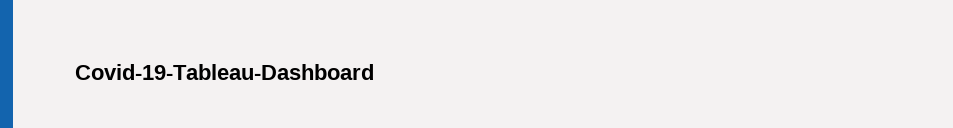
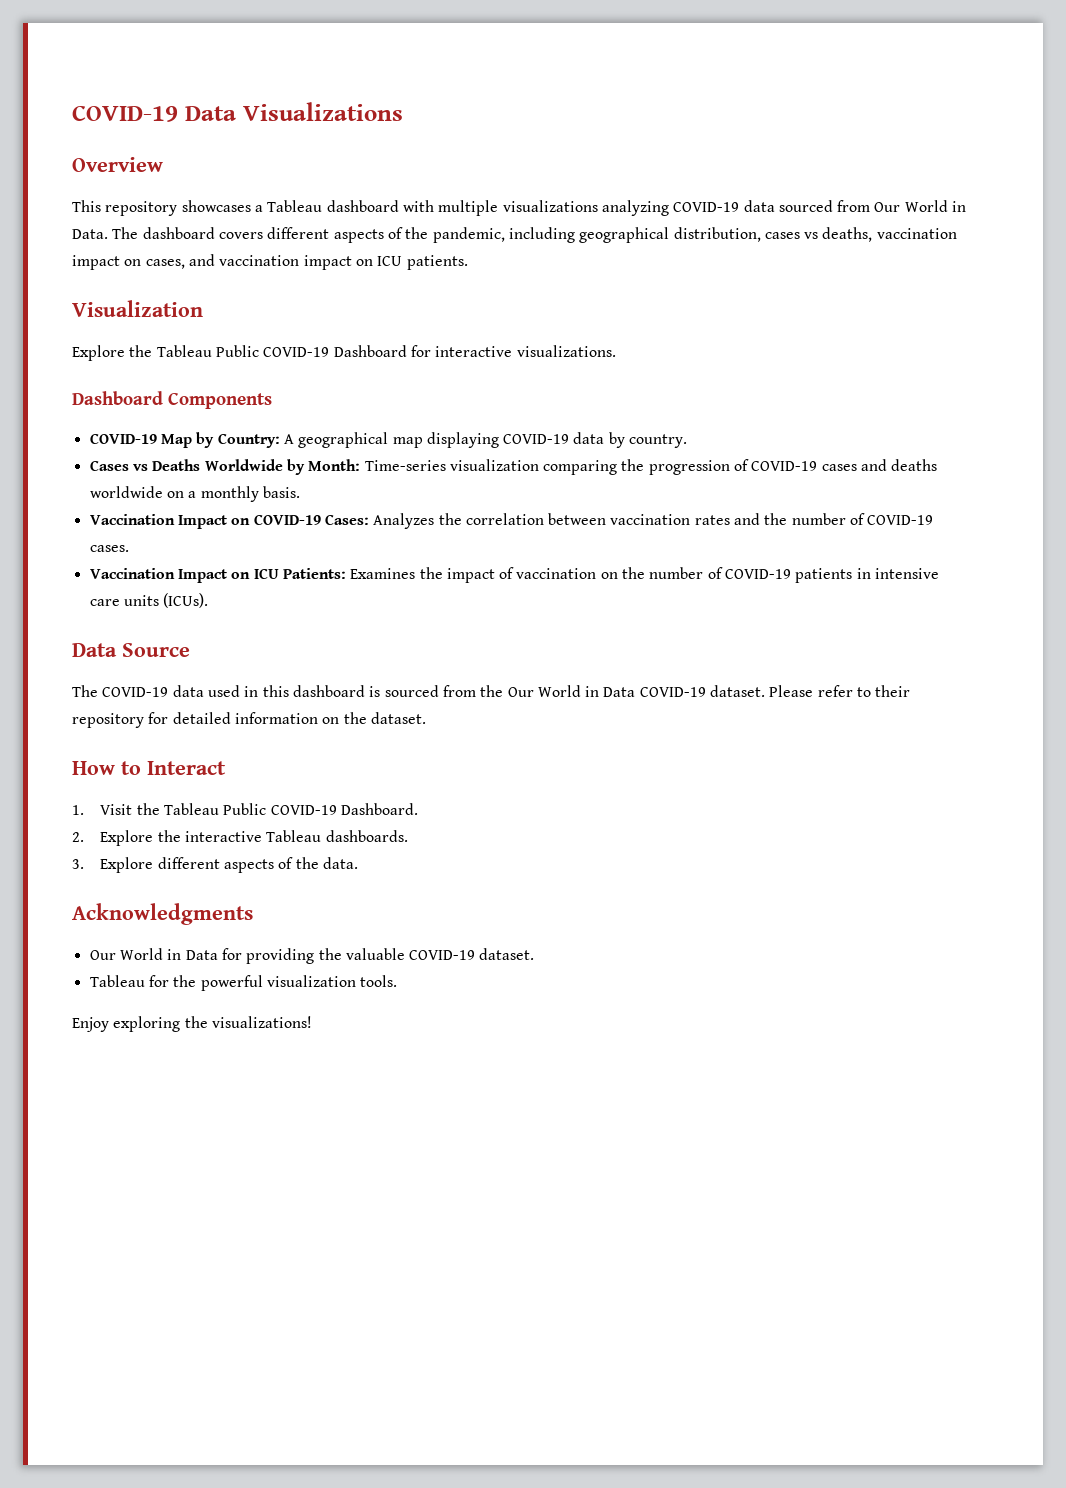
- Covid-19-Tableau-Dashboard
+ COVID-19 Data Visualizations
+ Overview
+ This repository showcases a Tableau dashboard with multiple visualizations analyzing COVID-19 data sourced from Our World in Data. The dashboard covers different aspects of the pandemic, including geographical distribution, cases vs deaths, vaccination impact on cases, and vaccination impact on ICU patients.
+ Visualization
+ Explore the Tableau Public COVID-19 Dashboard for interactive visualizations.
+ Dashboard Components
+ COVID-19 Map by Country: A geographical map displaying COVID-19 data by country.
+ Cases vs Deaths Worldwide by Month: Time-series visualization comparing the progression of COVID-19 cases and deaths worldwide on a monthly basis.
+ Vaccination Impact on COVID-19 Cases: Analyzes the correlation between vaccination rates and the number of COVID-19 cases.
+ Vaccination Impact on ICU Patients: Examines the impact of vaccination on the number of COVID-19 patients in intensive care units (ICUs).
+ Data Source
+ The COVID-19 data used in this dashboard is sourced from the Our World in Data COVID-19 dataset. Please refer to their repository for detailed information on the dataset.
+ How to Interact
+ 1. Visit the Tableau Public COVID-19 Dashboard.
+ 2. Explore the interactive Tableau dashboards.
+ 3. Explore different aspects of the data.
+ Acknowledgments
+ Our World in Data for providing the valuable COVID-19 dataset.
+ Tableau for the powerful visualization tools.
+ Enjoy exploring the visualizations!

